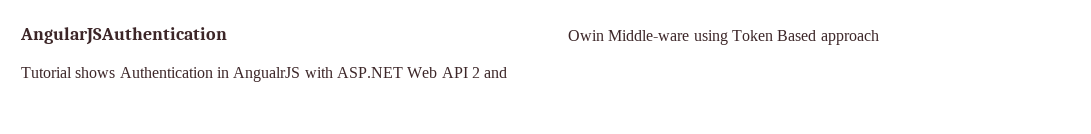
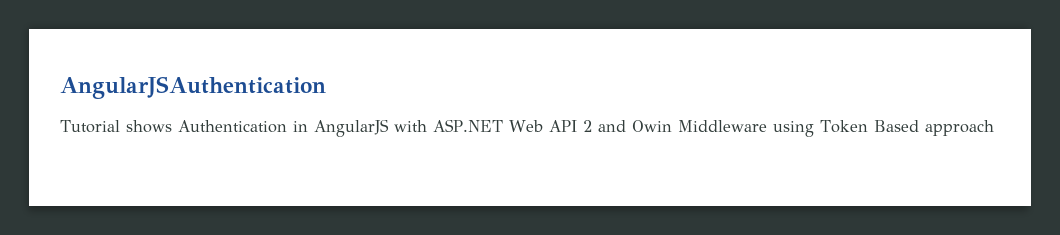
- Tutorial shows Authentication in AngualrJS with ASP.NET Web API 2 and Owin Middle-ware using Token Based approach
+ Tutorial shows Authentication in AngularJS with ASP.NET Web API 2 and Owin Middleware using Token Based approach

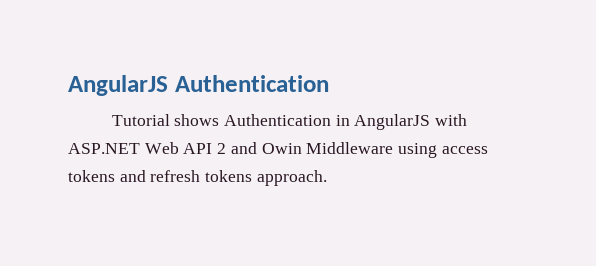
- AngularJSAuthentication
+ AngularJS Authentication
- Tutorial shows Authentication in AngularJS with ASP.NET Web API 2 and Owin Middleware using Token Based approach
+ Tutorial shows Authentication in AngularJS with ASP.NET Web API 2 and Owin Middleware using access tokens and refresh tokens approach.

